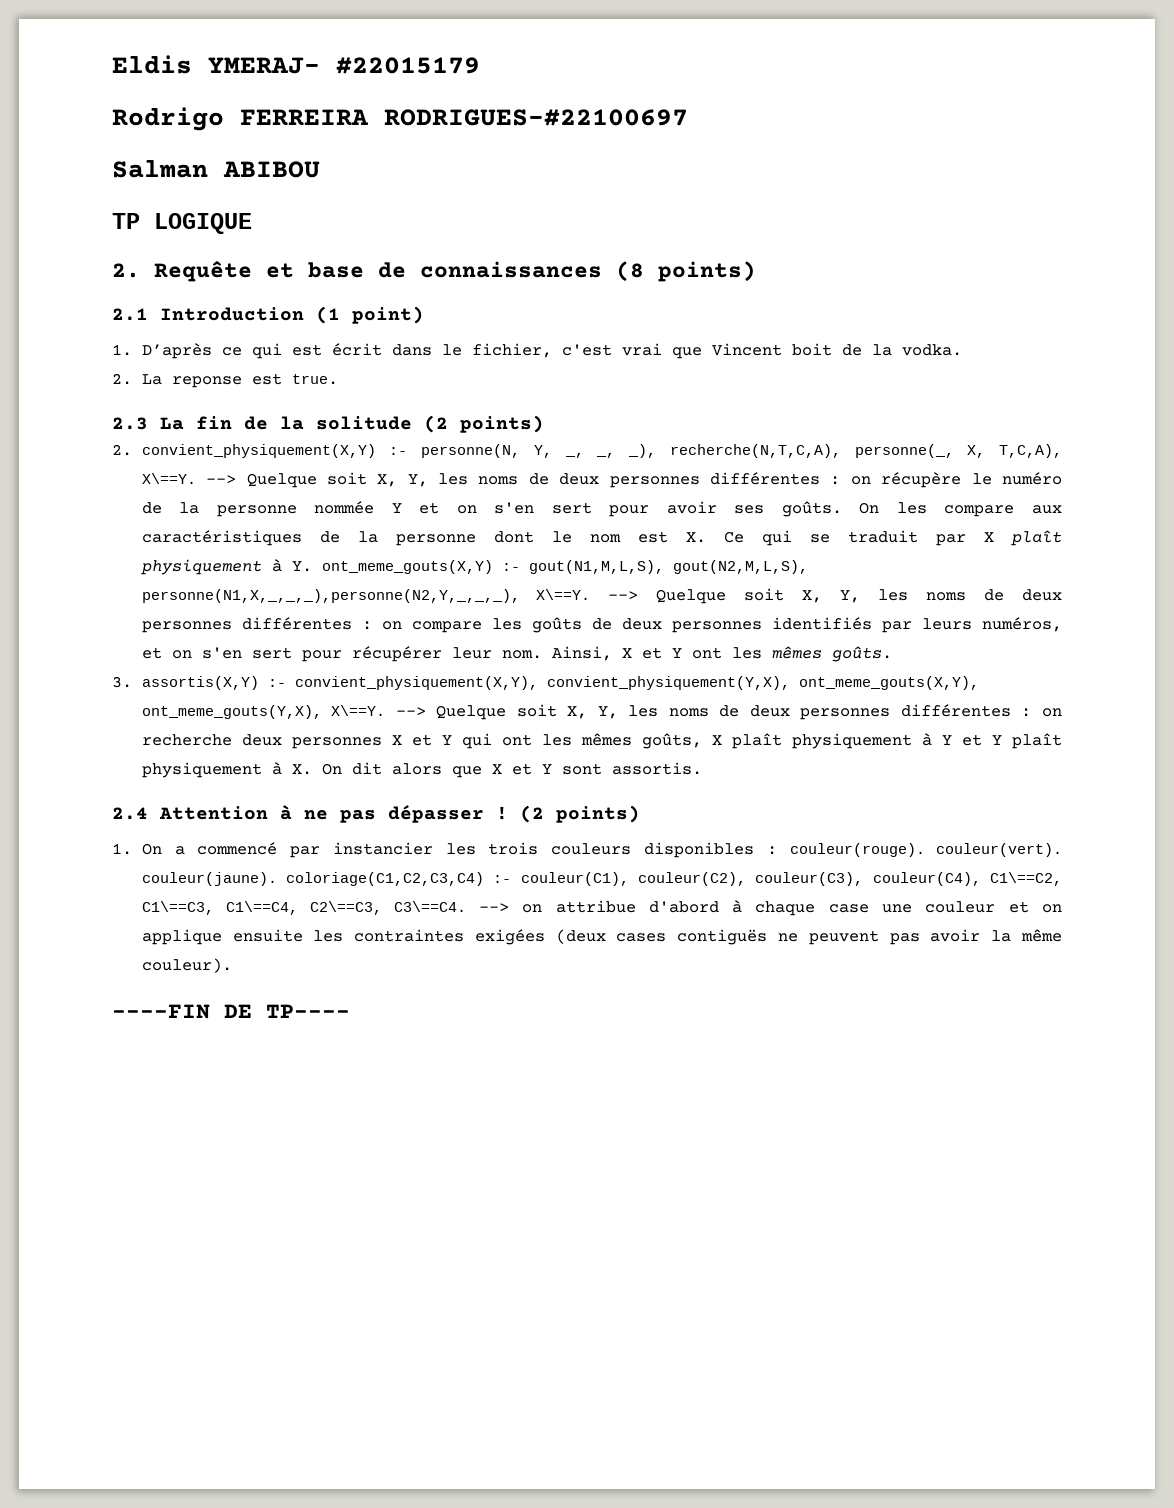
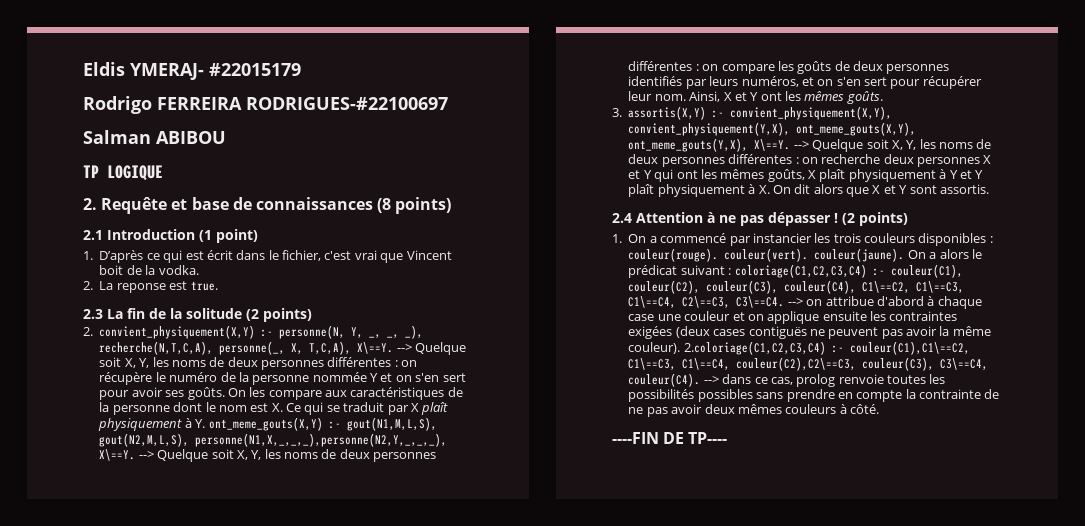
- 1. On a commencé par instancier les trois couleurs disponibles : couleur(rouge). couleur(vert). couleur(jaune). coloriage(C1,C2,C3,C4) :- couleur(C1), couleur(C2), couleur(C3), couleur(C4), C1\==C2, C1\==C3, C1\==C4, C2\==C3, C3\==C4.
+ 1. On a commencé par instancier les trois couleurs disponibles : couleur(rouge). couleur(vert). couleur(jaune). On a alors le prédicat suivant : coloriage(C1,C2,C3,C4) :- couleur(C1), couleur(C2), couleur(C3), couleur(C4), C1\==C2, C1\==C3, C1\==C4, C2\==C3, C3\==C4.
+ 2.coloriage(C1,C2,C3,C4) :- couleur(C1),C1\==C2, C1\==C3, C1\==C4, couleur(C2),C2\==C3, couleur(C3), C3\==C4, couleur(C4). --> dans ce cas, prolog renvoie toutes les possibilités possibles sans prendre en compte la contrainte de ne pas avoir deux mêmes couleurs à côté.

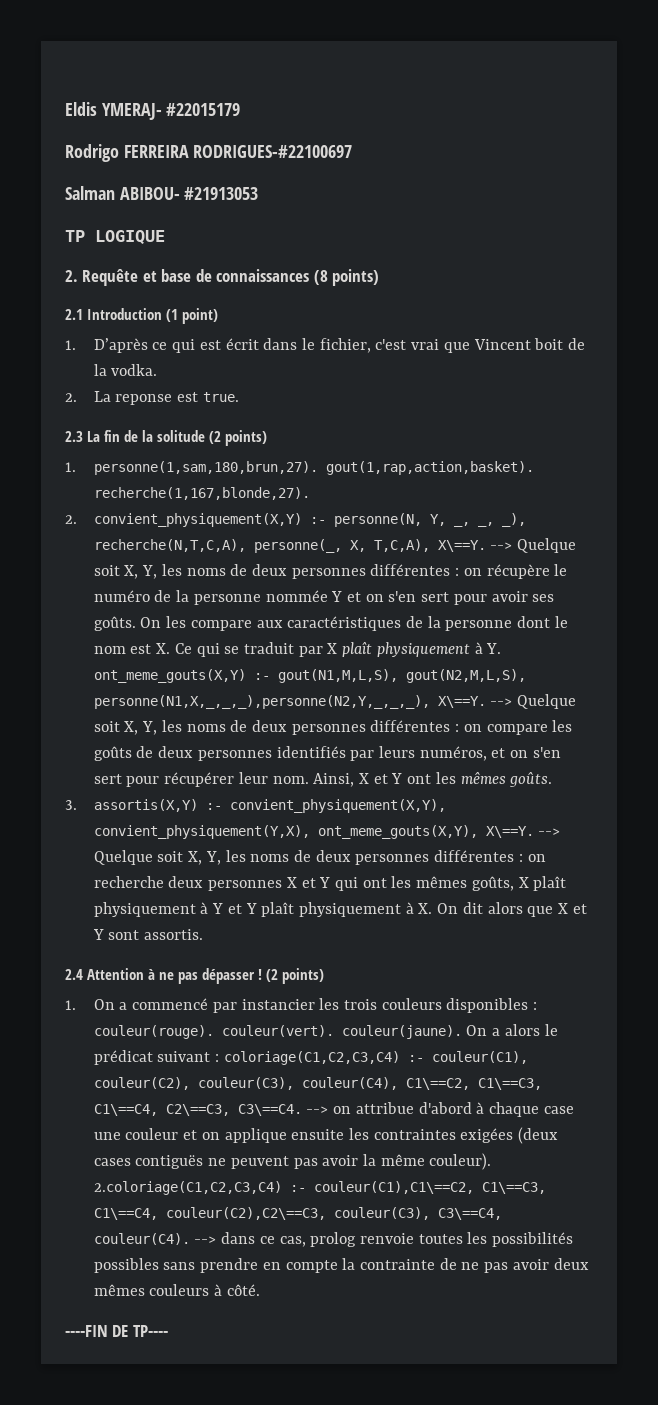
- Salman ABIBOU
+ Salman ABIBOU- #21913053
+ 1. personne(1,sam,180,brun,27). gout(1,rap,action,basket). recherche(1,167,blonde,27).
- 3. assortis(X,Y) :- convient_physiquement(X,Y), convient_physiquement(Y,X), ont_meme_gouts(X,Y), ont_meme_gouts(Y,X), X\==Y.
+ 3. assortis(X,Y) :- convient_physiquement(X,Y), convient_physiquement(Y,X), ont_meme_gouts(X,Y), X\==Y.

